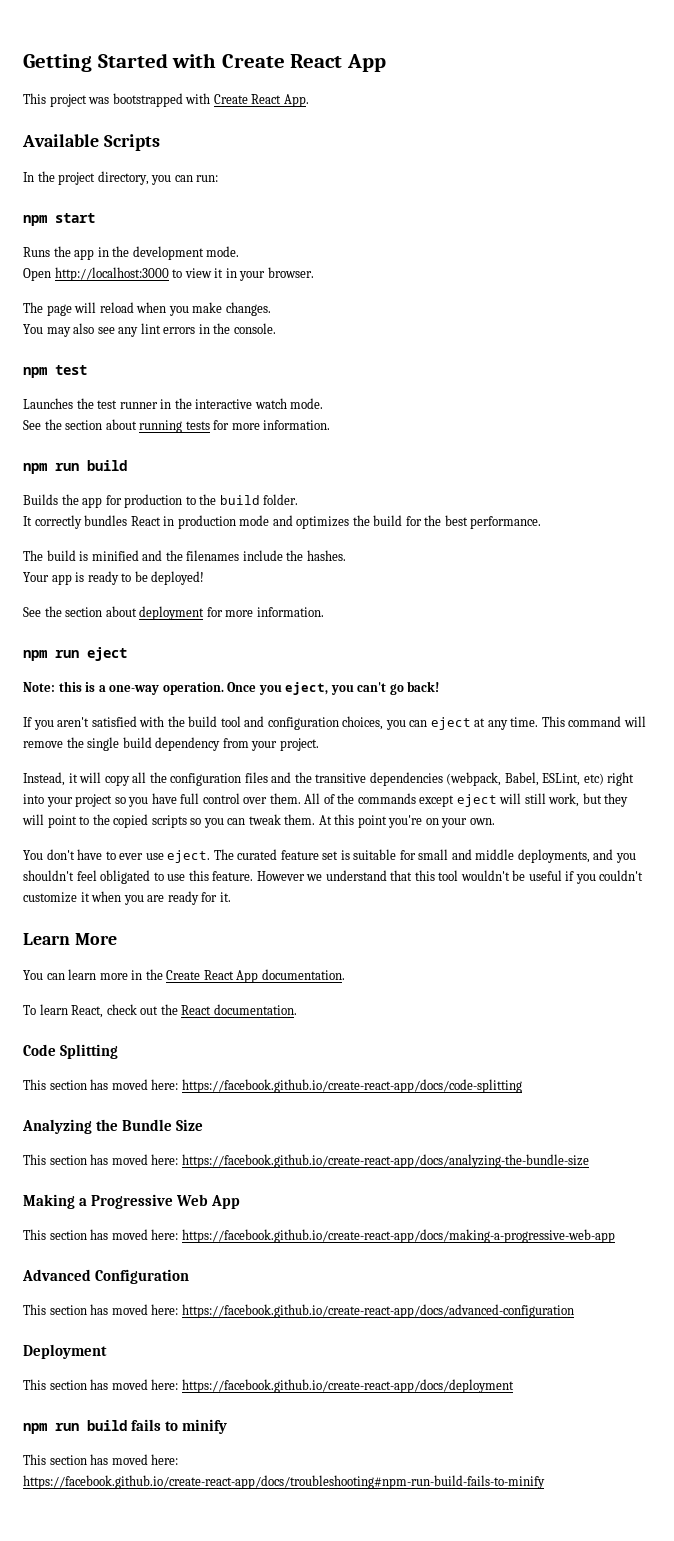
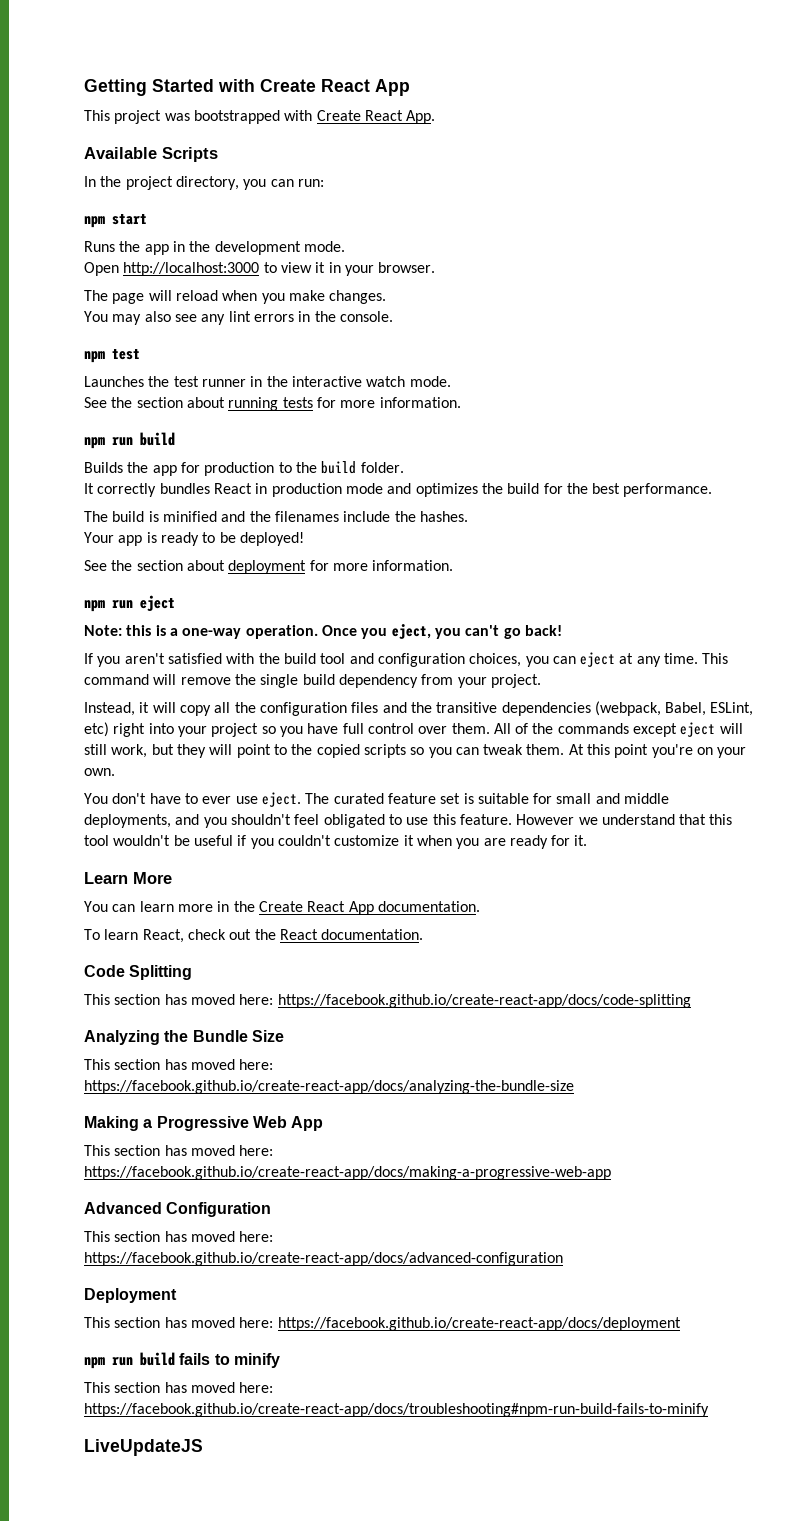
+ LiveUpdateJS

